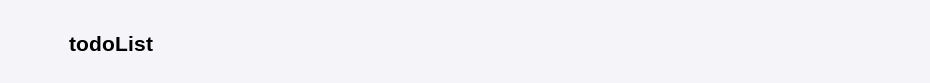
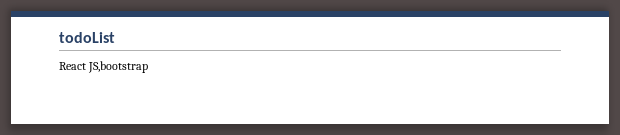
+ React JS,bootstrap

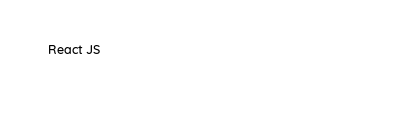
- todoList
- React JS,bootstrap
+ React JS

